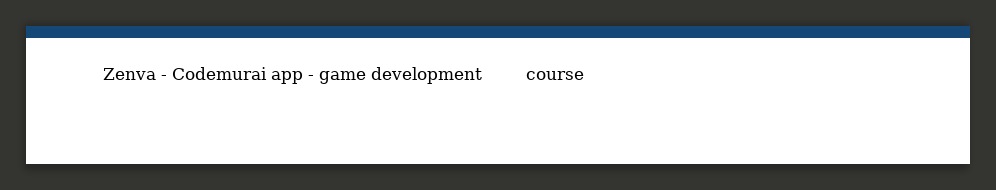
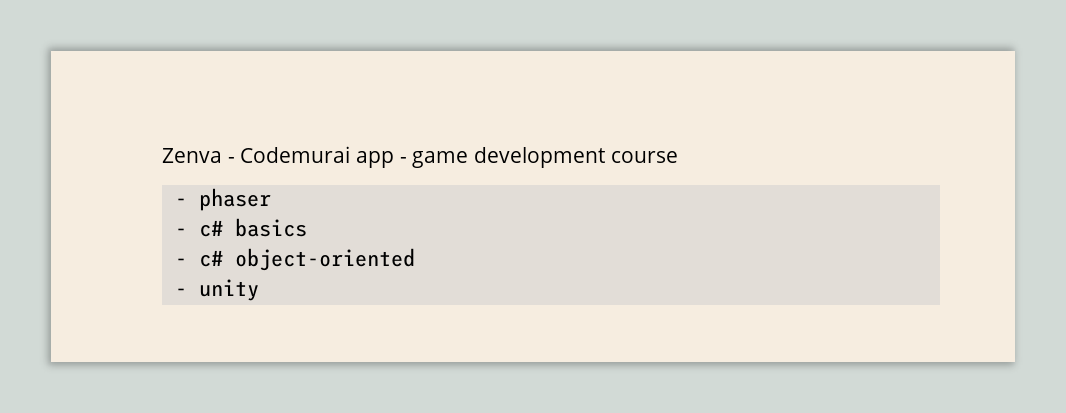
+ - phaser
+ - c# basics
+ - c# object-oriented
+ - unity

